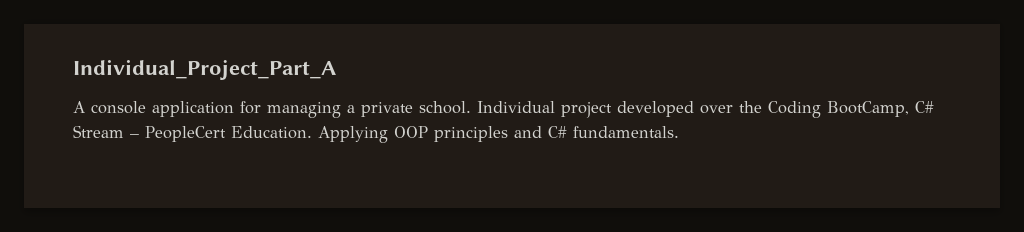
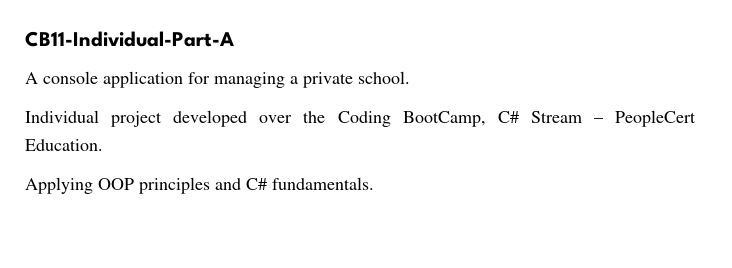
- Individual_Project_Part_A
+ CB11-Individual-Part-A
- A console application for managing a private school. Individual project developed over the Coding BootCamp, C# Stream – PeopleCert Education. Applying OOP principles and C# fundamentals.
+ A console application for managing a private school.
+ Individual project developed over the Coding BootCamp, C# Stream – PeopleCert Education.
+ Applying OOP principles and C# fundamentals.

